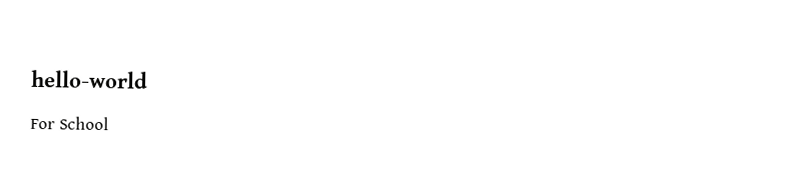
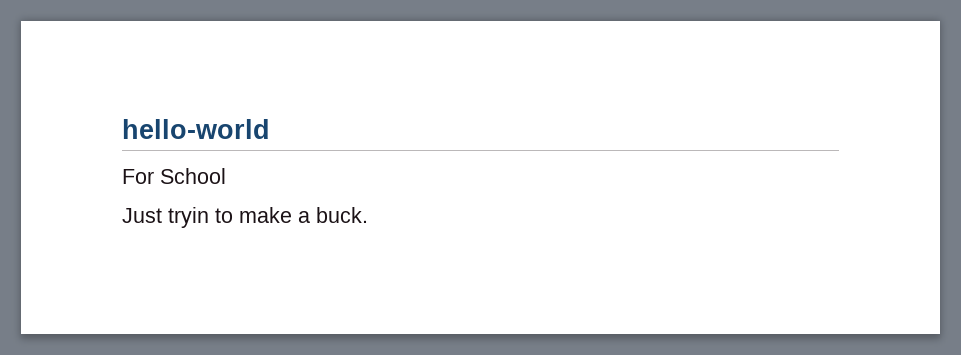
+ Just tryin to make a buck.

